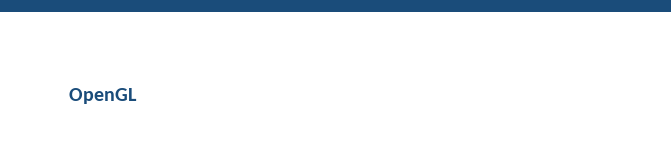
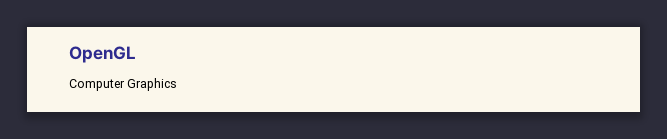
+ Computer Graphics

